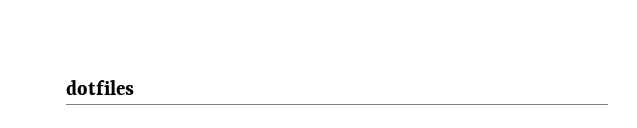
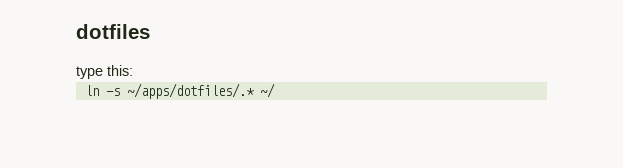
+ type this:
+ ln -s ~/apps/dotfiles/.* ~/

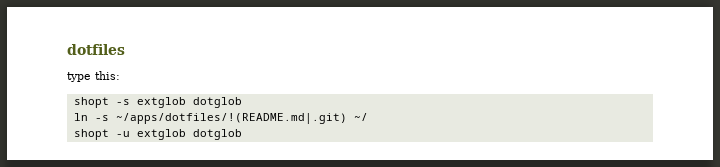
+ shopt -s extglob dotglob
- ln -s ~/apps/dotfiles/.* ~/
+ ln -s ~/apps/dotfiles/!(README.md|.git) ~/
+ shopt -u extglob dotglob

